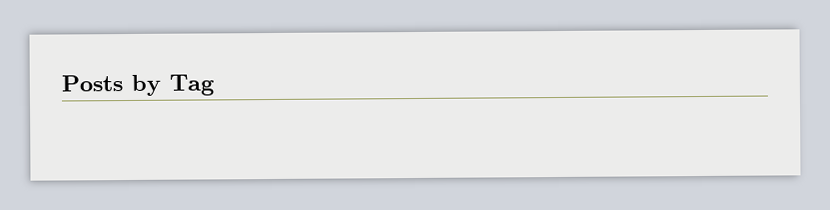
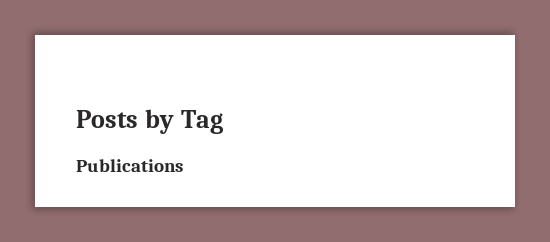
+ Publications

